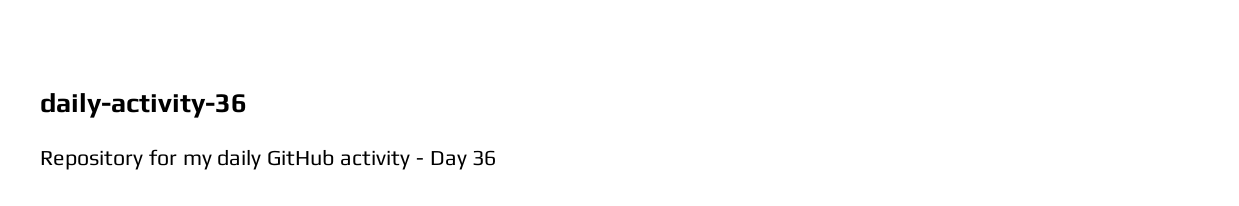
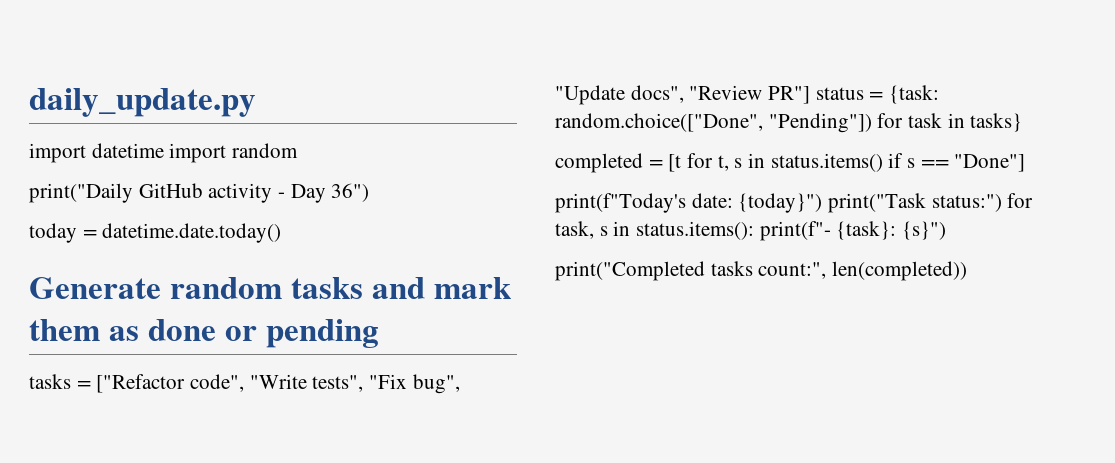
- daily-activity-36
- Repository for my daily GitHub activity - Day 36
+ daily_update.py
+ import datetime import random
+ print("Daily GitHub activity - Day 36")
+ today = datetime.date.today()
+ Generate random tasks and mark them as done or pending
+ tasks = ["Refactor code", "Write tests", "Fix bug", "Update docs", "Review PR"] status = {task: random.choice(["Done", "Pending"]) for task in tasks}
+ completed = [t for t, s in status.items() if s == "Done"]
+ print(f"Today's date: {today}") print("Task status:") for task, s in status.items(): print(f"- {task}: {s}")
+ print("Completed tasks count:", len(completed))

